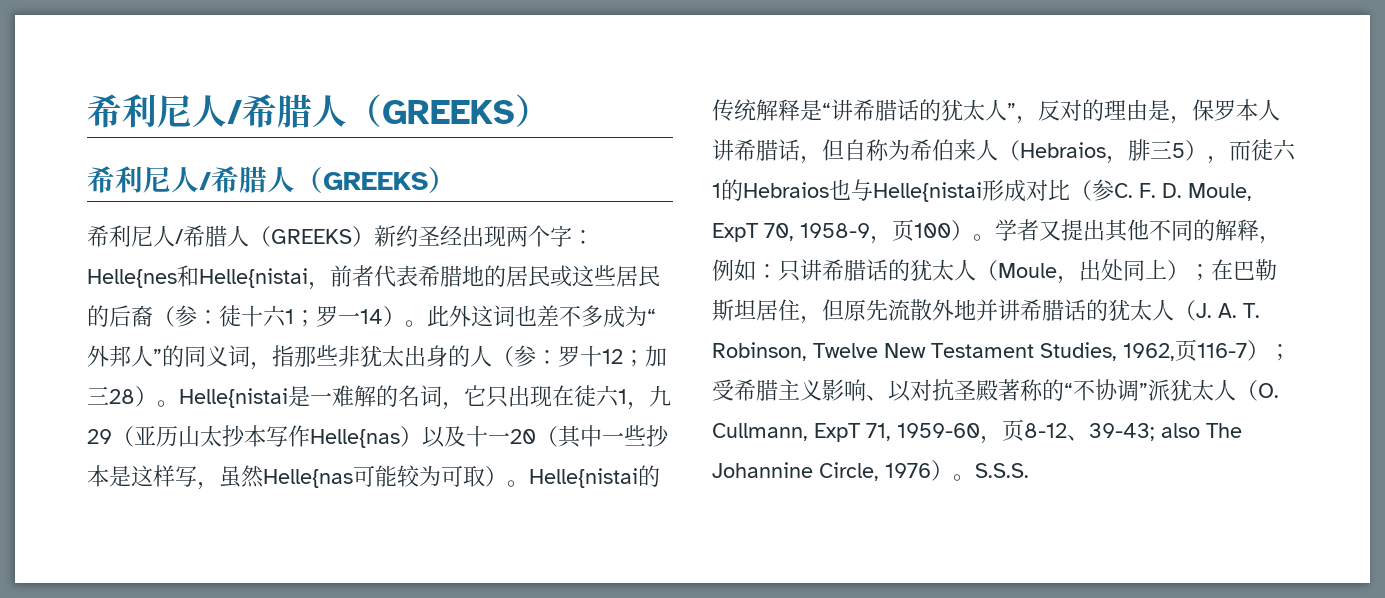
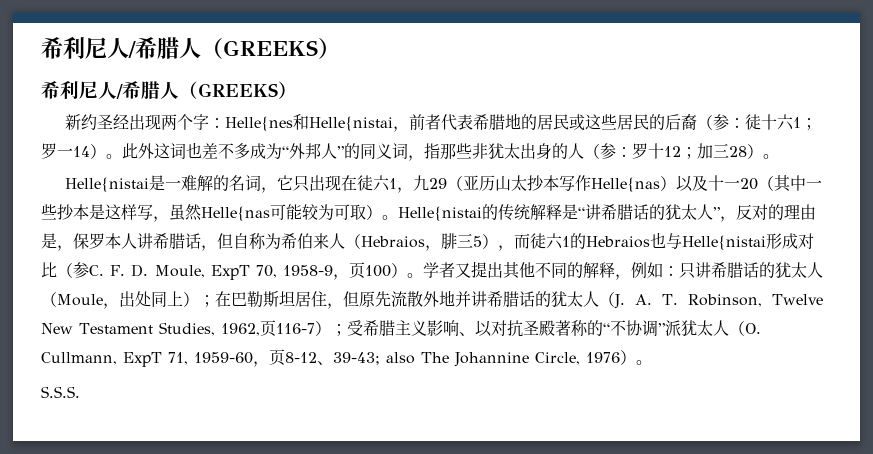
- 希利尼人/希腊人（GREEKS）新约圣经出现两个字：Helle{nes和Helle{nistai，前者代表希腊地的居民或这些居民的后裔（参：徒十六1；罗一14）。
+ 新约圣经出现两个字：Helle{nes和Helle{nistai，前者代表希腊地的居民或这些居民的后裔（参：徒十六1；罗一14）。
- 此外这词也差不多成为“外邦人”的同义词，指那些非犹太出身的人（参：罗十12；加三28）。Helle{nistai是一难解的名词，它只出现在徒六1，九29（亚历山太抄本写作Helle{nas）以及十一20（其中一些抄本是这样写，虽然Helle{nas可能较为可取）。
+ 此外这词也差不多成为“外邦人”的同义词，指那些非犹太出身的人（参：罗十12；加三28）。
+ Helle{nistai是一难解的名词，它只出现在徒六1，九29（亚历山太抄本写作Helle{nas）以及十一20（其中一些抄本是这样写，虽然Helle{nas可能较为可取）。
- also The Johannine Circle, 1976）。S.S.S.
+ also The Johannine Circle, 1976）。
+ S.S.S.

